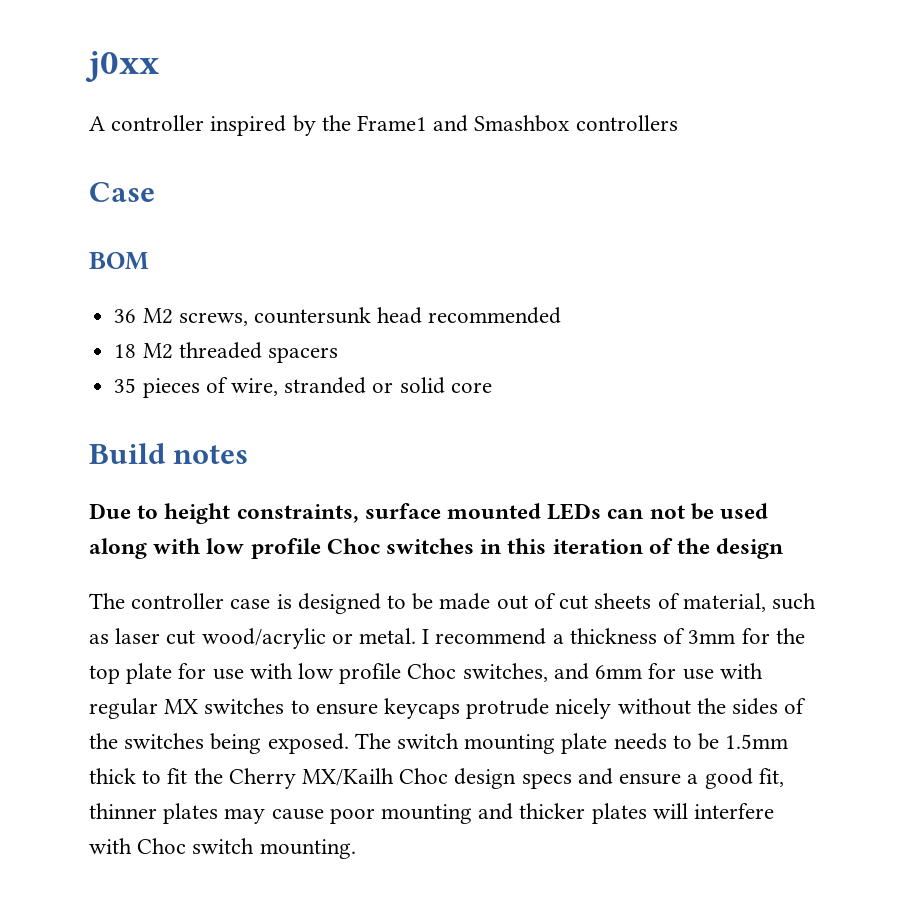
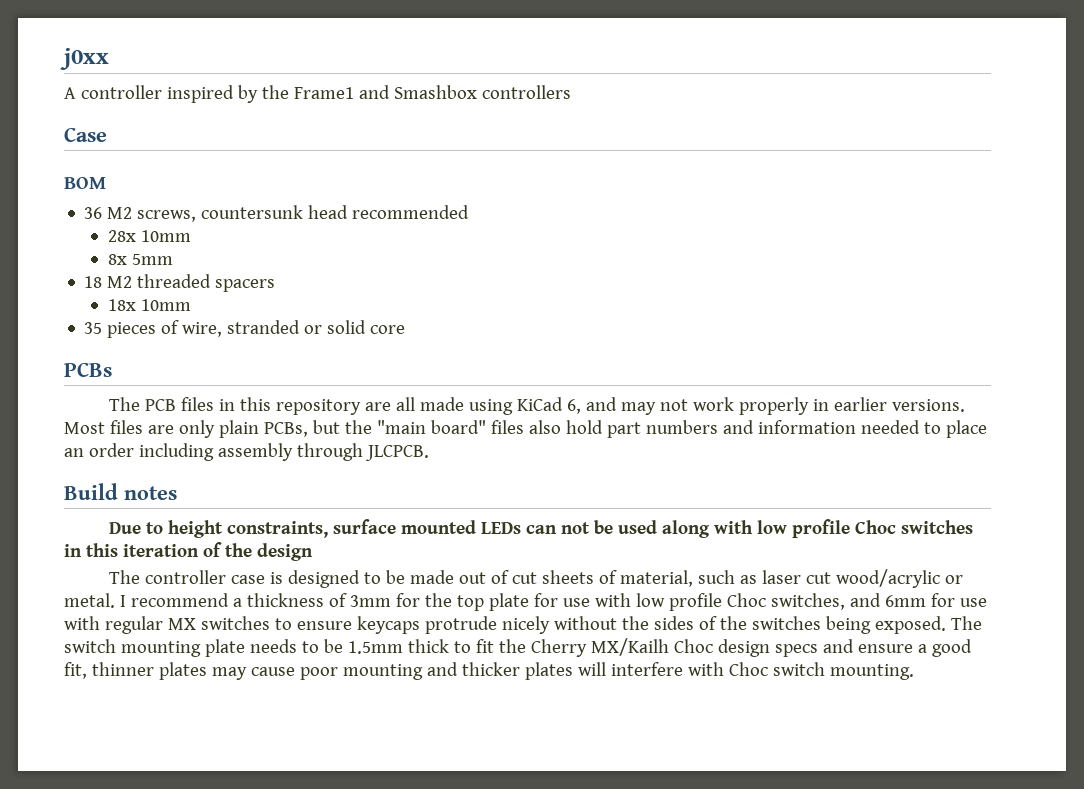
+ 28x 10mm
+ 8x 5mm
+ 18x 10mm
+ PCBs
+ The PCB files in this repository are all made using KiCad 6, and may not work properly in earlier versions. Most files are only plain PCBs, but the "main board" files also hold part numbers and information needed to place an order including assembly through JLCPCB.

